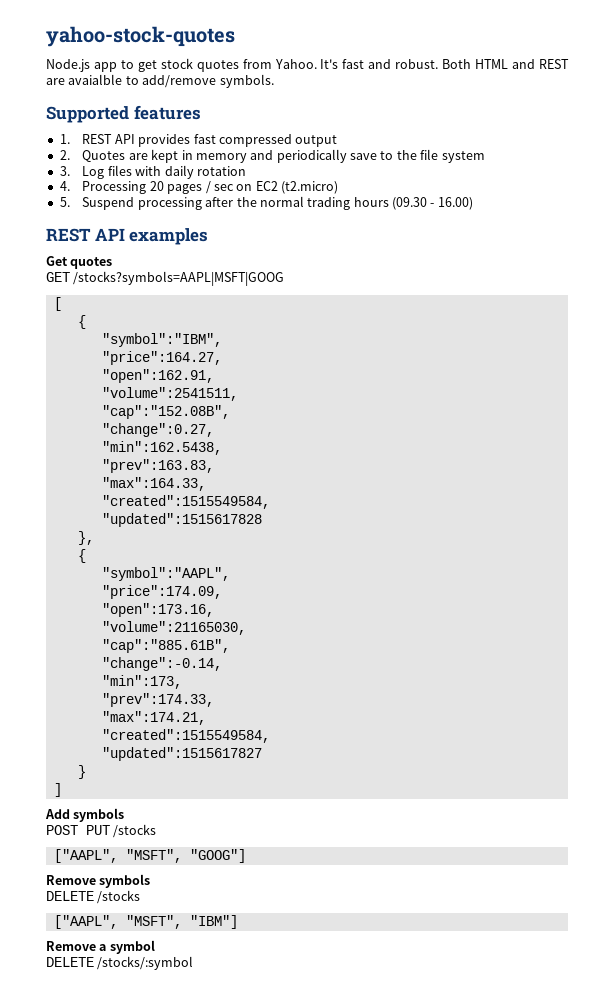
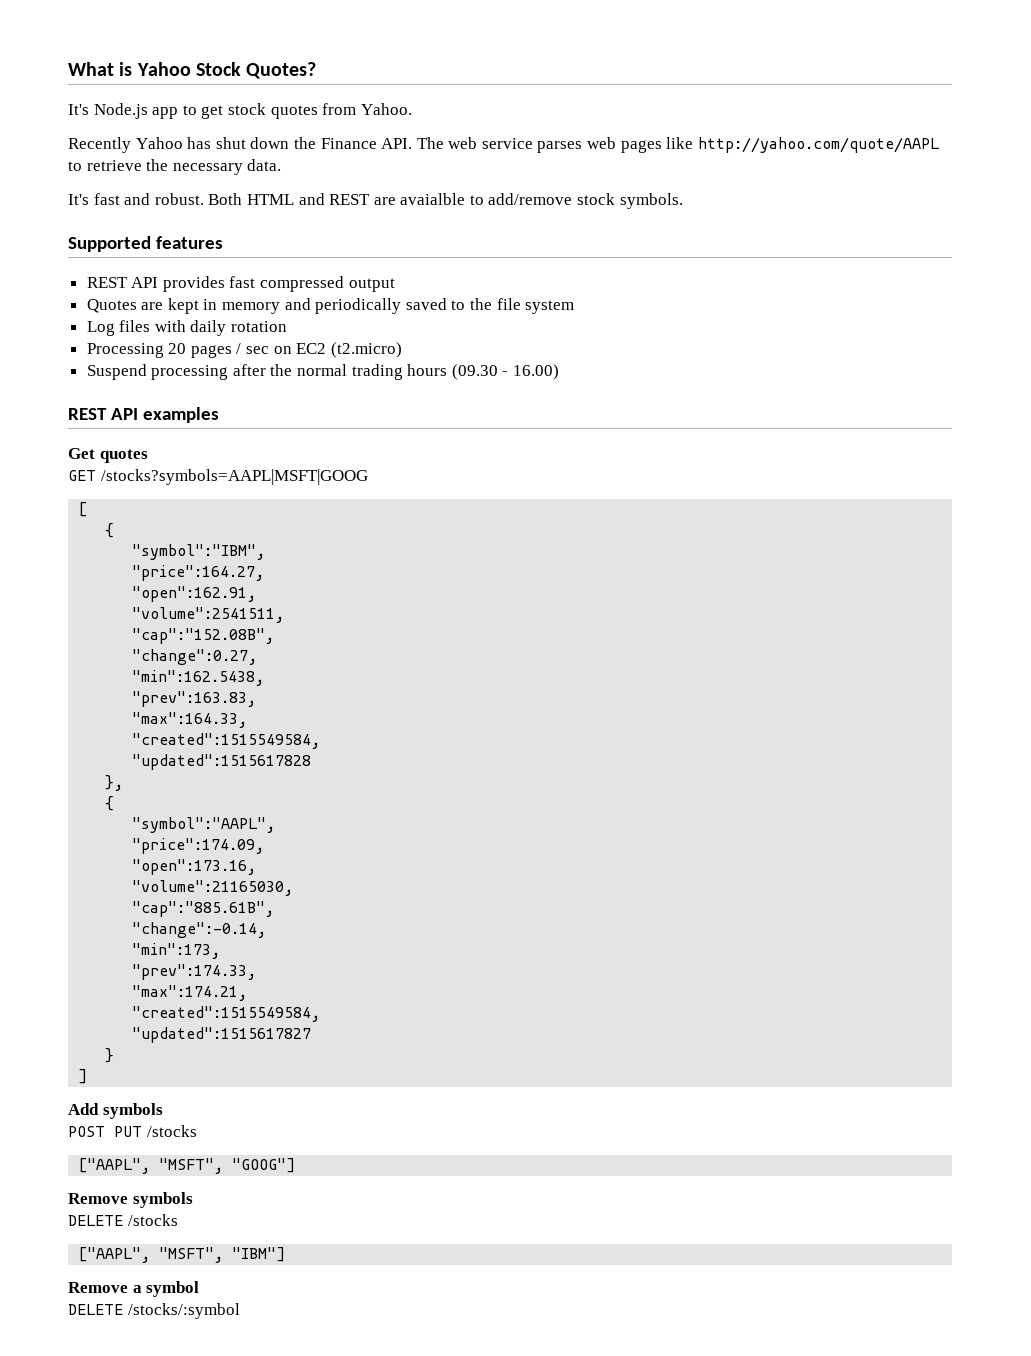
- yahoo-stock-quotes
- Node.js app to get stock quotes from Yahoo. It's fast and robust.
+ What is Yahoo Stock Quotes?
+ It's Node.js app to get stock quotes from Yahoo.
+ Recently Yahoo has shut down the Finance API. The web service parses web pages like http://yahoo.com/quote/AAPL to retrieve the necessary data.
+ It's fast and robust.
- Both HTML and REST are avaialble to add/remove symbols.
+ Both HTML and REST are avaialble to add/remove stock symbols.
- 1. REST API provides fast compressed output
+ REST API provides fast compressed output
- 2. Quotes are kept in memory and periodically save to the file system
+ Quotes are kept in memory and periodically saved to the file system
- 3. Log files with daily rotation
+ Log files with daily rotation
- 4. Processing 20 pages / sec on EC2 (t2.micro)
+ Processing 20 pages / sec on EC2 (t2.micro)
- 5. Suspend processing after the normal trading hours (09.30 - 16.00)
+ Suspend processing after the normal trading hours (09.30 - 16.00)

